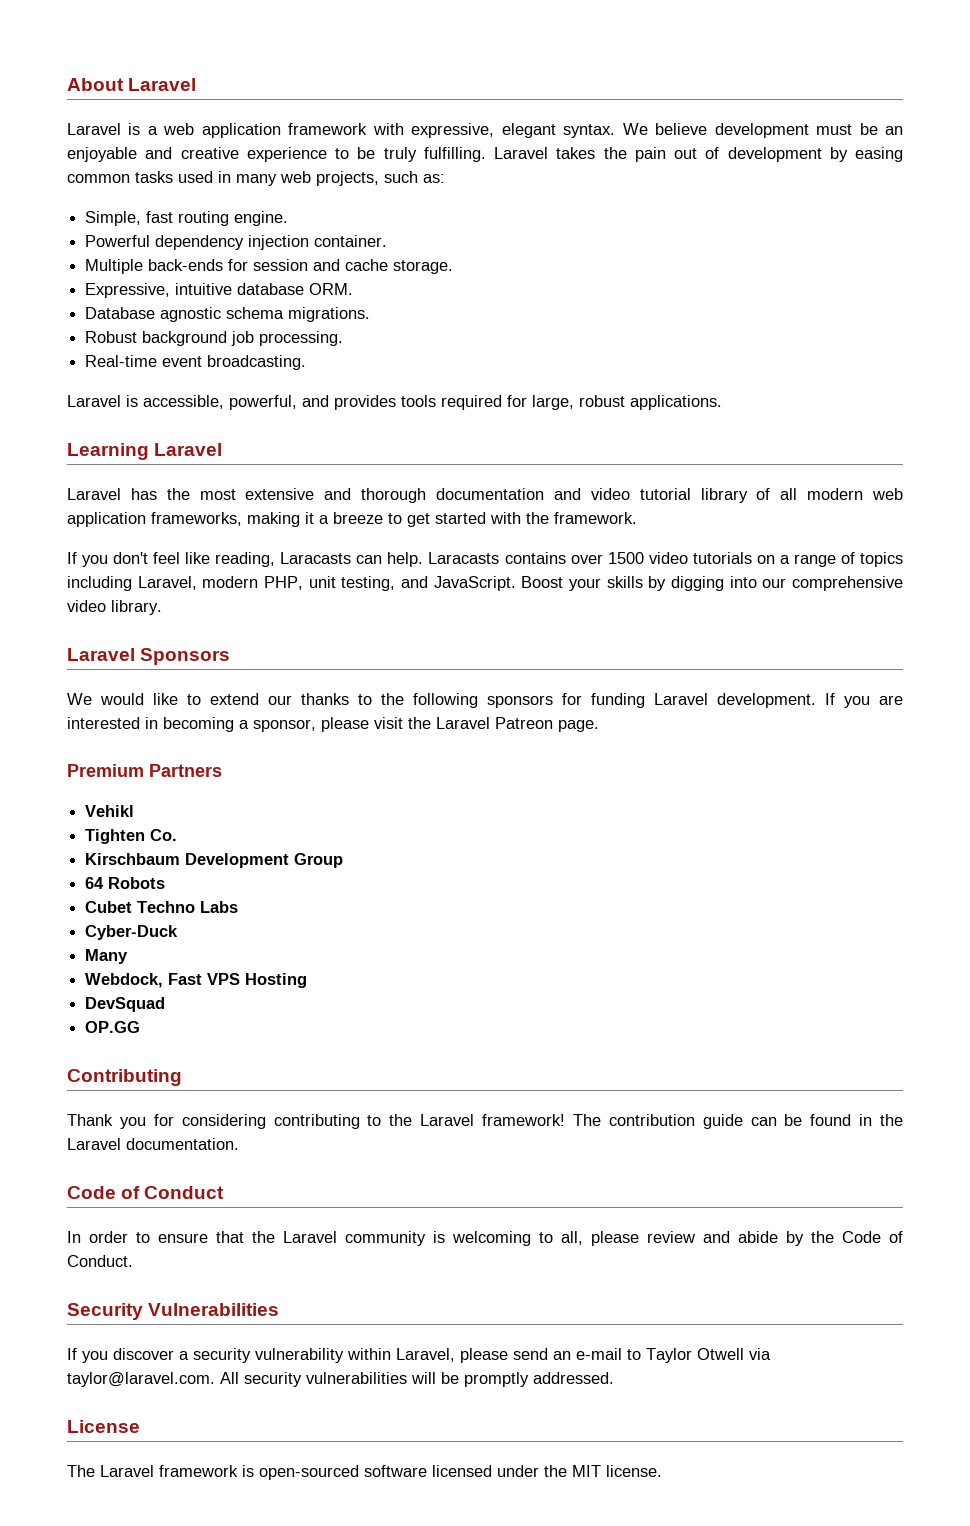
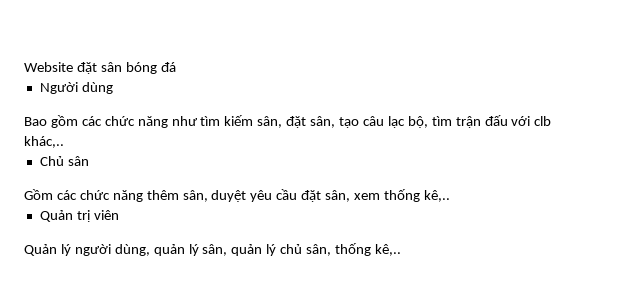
- About Laravel
- Laravel is a web application framework with expressive, elegant syntax. We believe development must be an enjoyable and creative experience to be truly fulfilling. Laravel takes the pain out of development by easing common tasks used in many web projects, such as:
- Simple, fast routing engine.
- Powerful dependency injection container.
- Multiple back-ends for session and cache storage.
- Expressive, intuitive database ORM.
- Database agnostic schema migrations.
- Robust background job processing.
- Real-time event broadcasting.
- Laravel is accessible, powerful, and provides tools required for large, robust applications.
- Learning Laravel
- Laravel has the most extensive and thorough documentation and video tutorial library of all modern web application frameworks, making it a breeze to get started with the framework.
- If you don't feel like reading, Laracasts can help. Laracasts contains over 1500 video tutorials on a range of topics including Laravel, modern PHP, unit testing, and JavaScript. Boost your skills by digging into our comprehensive video library.
- Laravel Sponsors
- We would like to extend our thanks to the following sponsors for funding Laravel development. If you are interested in becoming a sponsor, please visit the Laravel Patreon page.
- Premium Partners
- Vehikl
- Tighten Co.
- Kirschbaum Development Group
- 64 Robots
- Cubet Techno Labs
- Cyber-Duck
- Many
- Webdock, Fast VPS Hosting
- DevSquad
- OP.GG
- Contributing
- Thank you for considering contributing to the Laravel framework! The contribution guide can be found in the Laravel documentation.
- Code of Conduct
- In order to ensure that the Laravel community is welcoming to all, please review and abide by the Code of Conduct.
- Security Vulnerabilities
- If you discover a security vulnerability within Laravel, please send an e-mail to Taylor Otwell via taylor@laravel.com. All security vulnerabilities will be promptly addressed.
- License
- The Laravel framework is open-sourced software licensed under the MIT license.
+ Website đặt sân bóng đá
+ Người dùng
+ Bao gồm các chức năng như tìm kiếm sân, đặt sân, tạo câu lạc bộ, tìm trận đấu với clb khác,..
+ Chủ sân
+ Gồm các chức năng thêm sân, duyệt yêu cầu đặt sân, xem thống kê,..
+ Quản trị viên
+ Quản lý người dùng, quản lý sân, quản lý chủ sân, thống kê,..

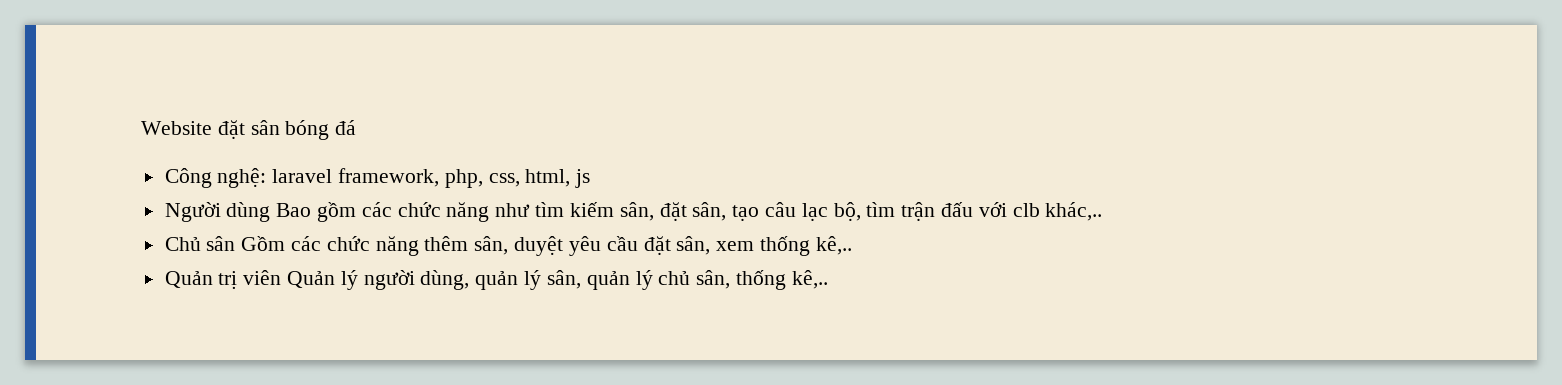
+ Công nghệ: laravel framework, php, css, html, js
- Người dùng
- Bao gồm các chức năng như tìm kiếm sân, đặt sân, tạo câu lạc bộ, tìm trận đấu với clb khác,..
+ Người dùng Bao gồm các chức năng như tìm kiếm sân, đặt sân, tạo câu lạc bộ, tìm trận đấu với clb khác,..
- Chủ sân
- Gồm các chức năng thêm sân, duyệt yêu cầu đặt sân, xem thống kê,..
+ Chủ sân Gồm các chức năng thêm sân, duyệt yêu cầu đặt sân, xem thống kê,..
- Quản trị viên
- Quản lý người dùng, quản lý sân, quản lý chủ sân, thống kê,..
+ Quản trị viên Quản lý người dùng, quản lý sân, quản lý chủ sân, thống kê,..

